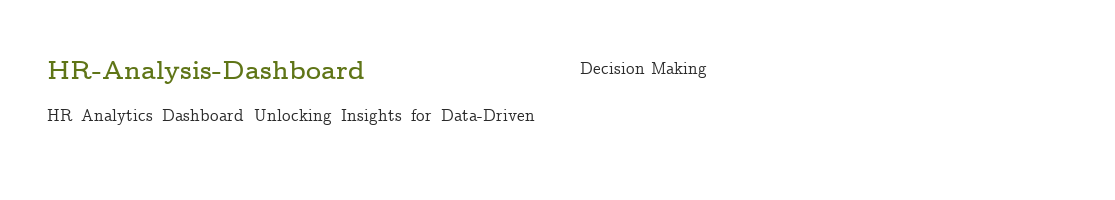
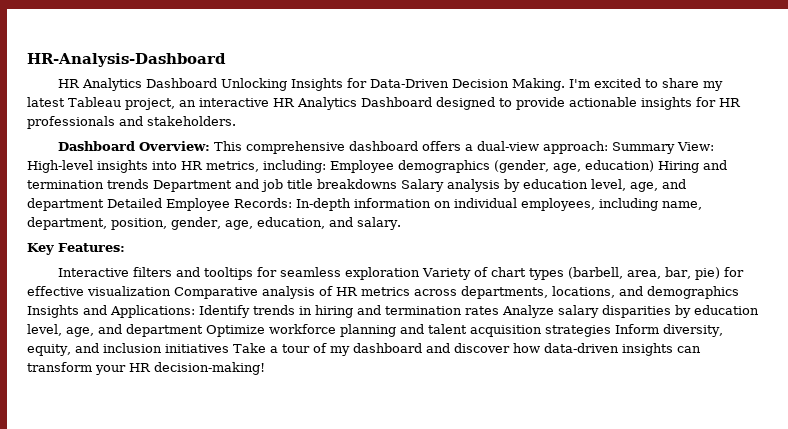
- HR Analytics Dashboard Unlocking Insights for Data-Driven Decision Making
+ HR Analytics Dashboard Unlocking Insights for Data-Driven Decision Making. I'm excited to share my latest Tableau project, an interactive HR Analytics Dashboard designed to provide actionable insights for HR professionals and stakeholders.
+ Dashboard Overview: This comprehensive dashboard offers a dual-view approach: Summary View: High-level insights into HR metrics, including: Employee demographics (gender, age, education) Hiring and termination trends Department and job title breakdowns Salary analysis by education level, age, and department Detailed Employee Records: In-depth information on individual employees, including name, department, position, gender, age, education, and salary.
+ Key Features:
+ Interactive filters and tooltips for seamless exploration Variety of chart types (barbell, area, bar, pie) for effective visualization Comparative analysis of HR metrics across departments, locations, and demographics Insights and Applications: Identify trends in hiring and termination rates Analyze salary disparities by education level, age, and department Optimize workforce planning and talent acquisition strategies Inform diversity, equity, and inclusion initiatives Take a tour of my dashboard and discover how data-driven insights can transform your HR decision-making!

